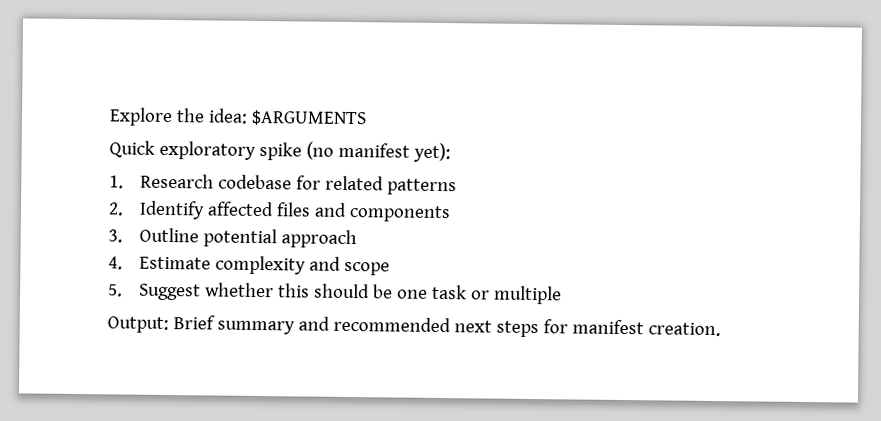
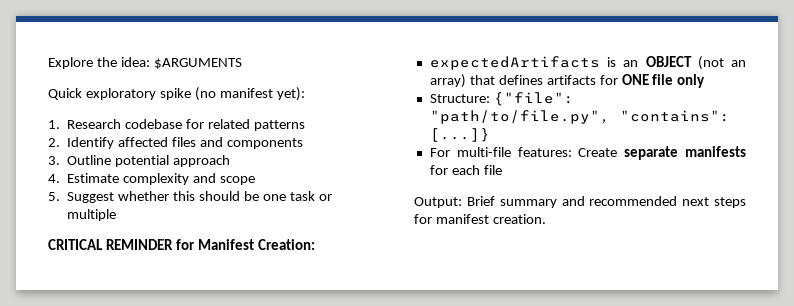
+ CRITICAL REMINDER for Manifest Creation:
+ expectedArtifacts is an OBJECT (not an array) that defines artifacts for ONE file only
+ Structure: {"file": "path/to/file.py", "contains": [...]}
+ For multi-file features: Create separate manifests for each file

